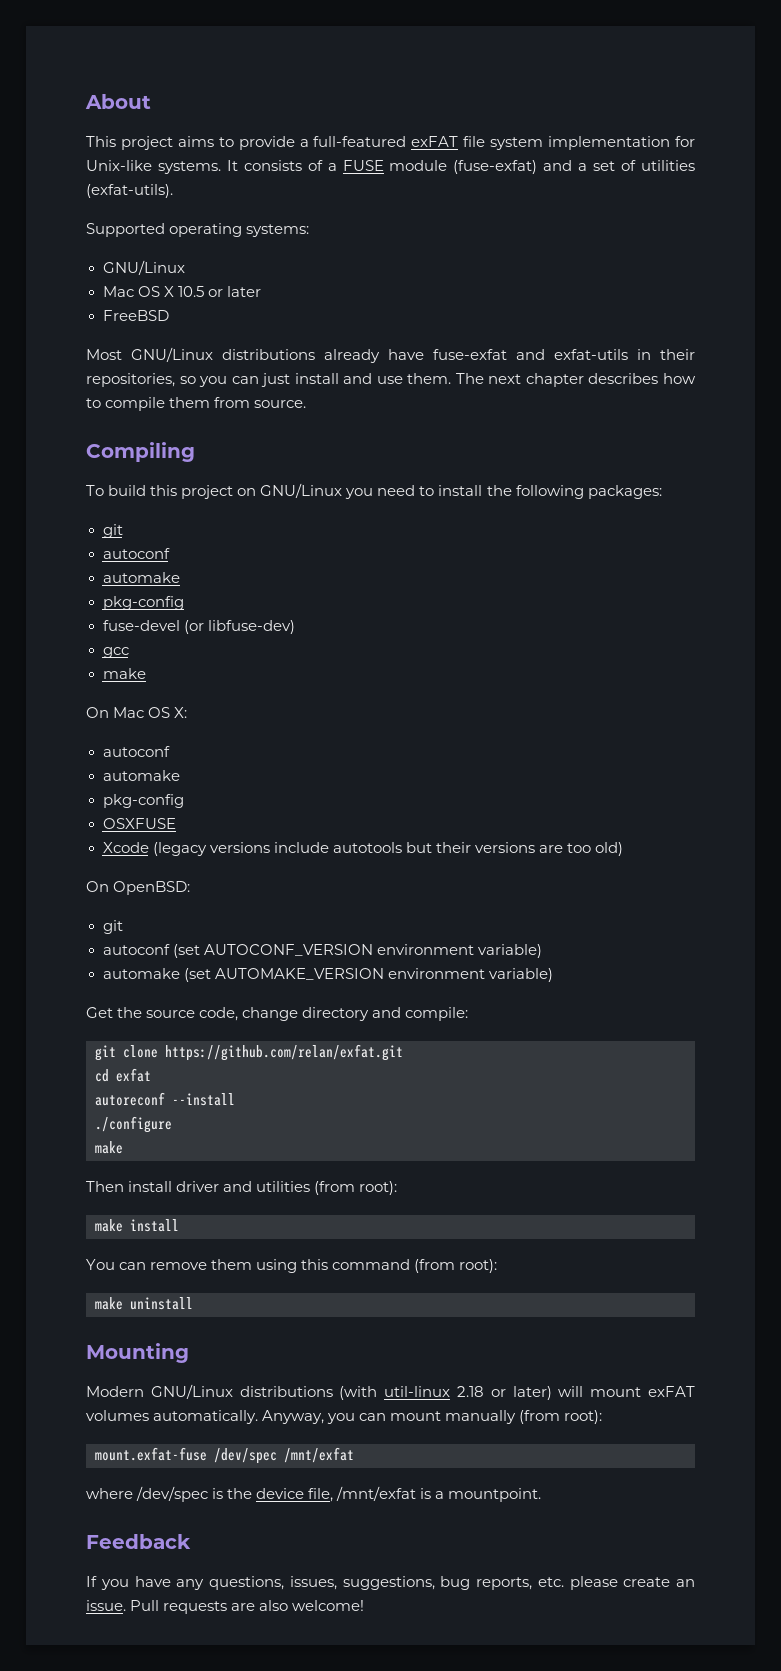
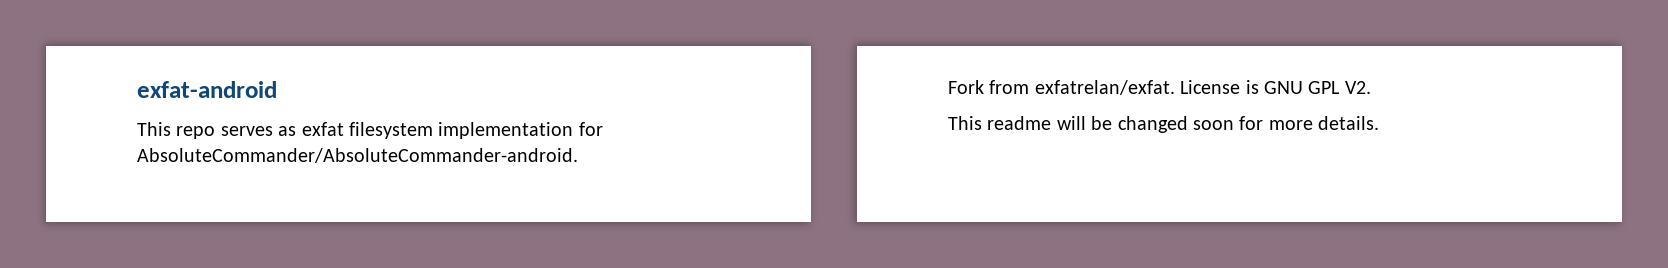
- About
- This project aims to provide a full-featured exFAT file system implementation for Unix-like systems. It consists of a FUSE module (fuse-exfat) and a set of utilities (exfat-utils).
- Supported operating systems:
- GNU/Linux
- Mac OS X 10.5 or later
- FreeBSD
- Most GNU/Linux distributions already have fuse-exfat and exfat-utils in their repositories, so you can just install and use them. The next chapter describes how to compile them from source.
- Compiling
- To build this project on GNU/Linux you need to install the following packages:
- git
- autoconf
- automake
- pkg-config
- fuse-devel (or libfuse-dev)
- gcc
- make
- On Mac OS X:
- autoconf
- automake
- pkg-config
- OSXFUSE
- Xcode (legacy versions include autotools but their versions are too old)
- On OpenBSD:
- git
- autoconf (set AUTOCONF_VERSION environment variable)
- automake (set AUTOMAKE_VERSION environment variable)
- Get the source code, change directory and compile:
- git clone https://github.com/relan/exfat.git
- cd exfat
- autoreconf --install
- ./configure
- make
- Then install driver and utilities (from root):
- make install
- You can remove them using this command (from root):
- make uninstall
- Mounting
- Modern GNU/Linux distributions (with util-linux 2.18 or later) will mount exFAT volumes automatically. Anyway, you can mount manually (from root):
- mount.exfat-fuse /dev/spec /mnt/exfat
- where /dev/spec is the device file, /mnt/exfat is a mountpoint.
- Feedback
- If you have any questions, issues, suggestions, bug reports, etc. please create an issue. Pull requests are also welcome!
+ exfat-android
+ This repo serves as exfat filesystem implementation for AbsoluteCommander/AbsoluteCommander-android.
+ Fork from exfatrelan/exfat. License is GNU GPL V2.
+ This readme will be changed soon for more details.

